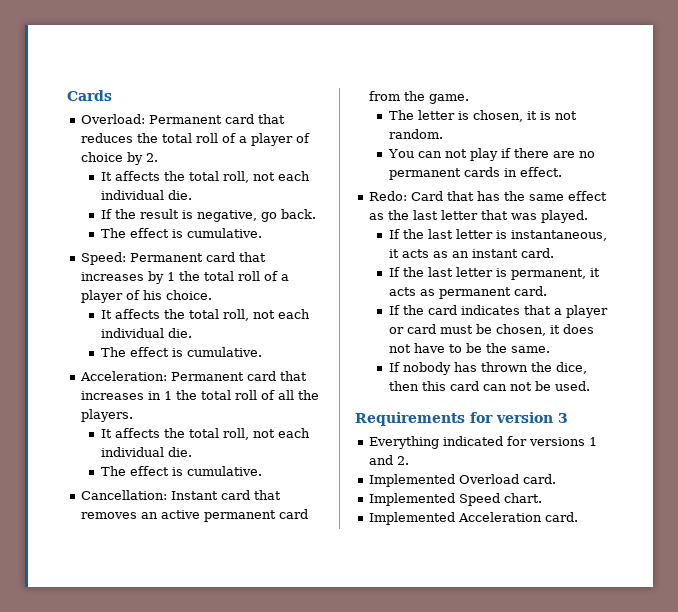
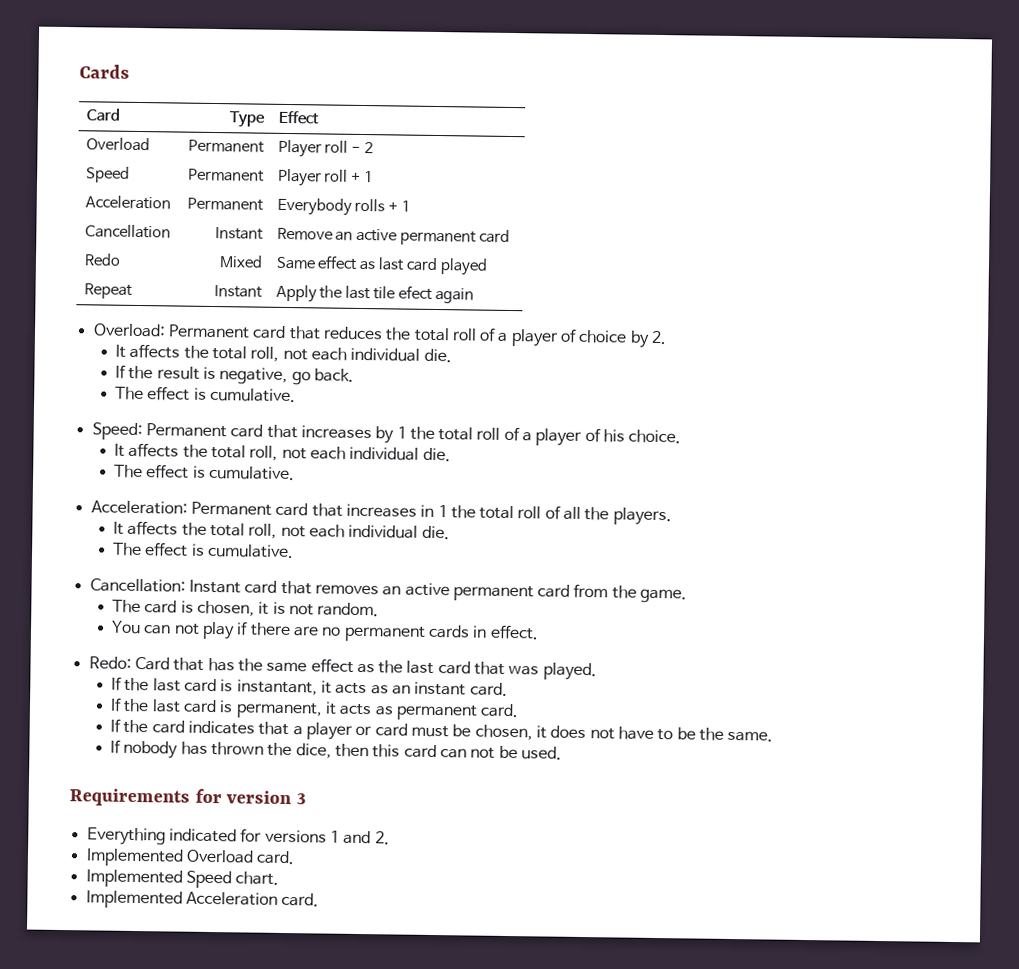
+ Card | Type | Effect
+ Overload | Permanent | Player roll - 2
+ Speed | Permanent | Player roll + 1
+ Acceleration | Permanent | Everybody rolls + 1
+ Cancellation | Instant | Remove an active permanent card
+ Redo | Mixed | Same effect as last card played
+ Repeat | Instant | Apply the last tile efect again
- The letter is chosen, it is not random.
+ The card is chosen, it is not random.
- Redo: Card that has the same effect as the last letter that was played.
+ Redo: Card that has the same effect as the last card that was played.
- If the last letter is instantaneous, it acts as an instant card.
+ If the last card is instantant, it acts as an instant card.
- If the last letter is permanent, it acts as permanent card.
+ If the last card is permanent, it acts as permanent card.

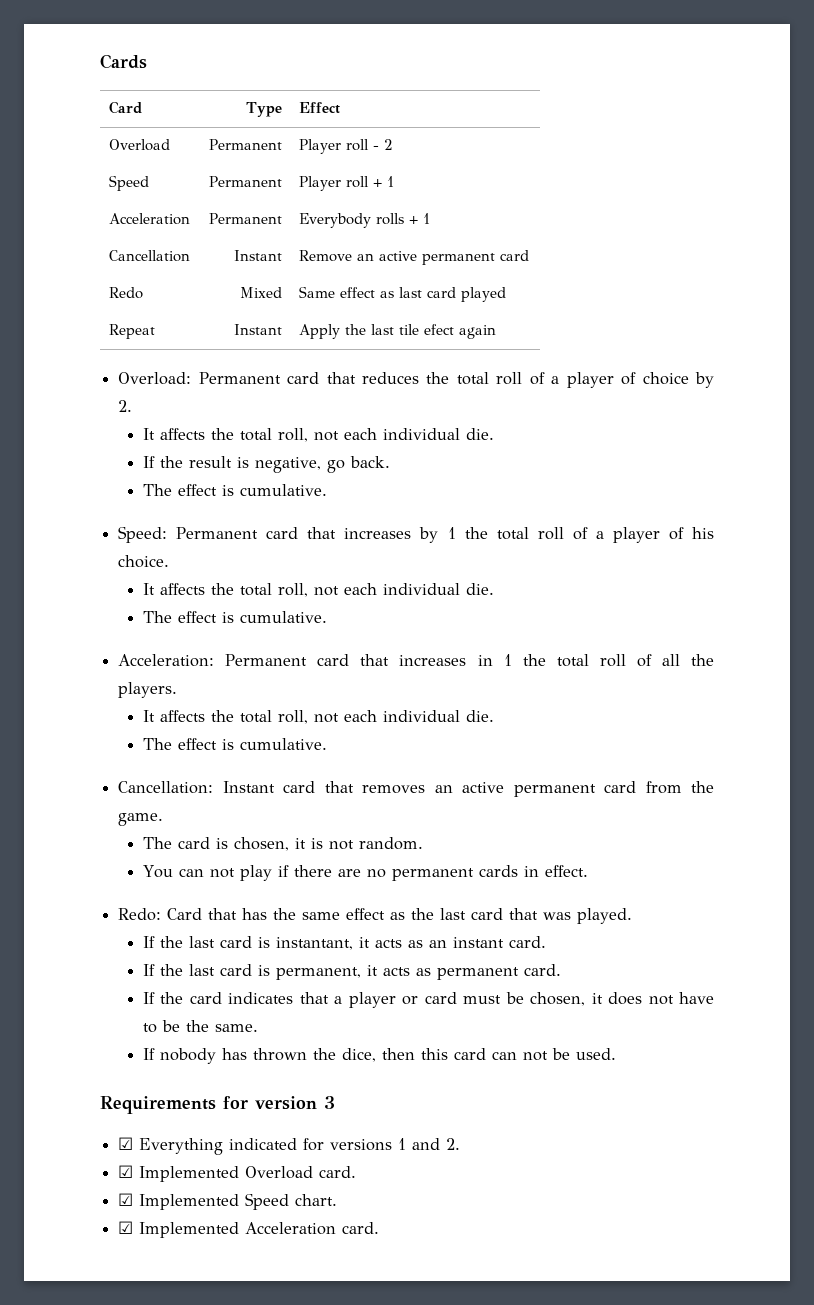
- Everything indicated for versions 1 and 2.
+ ☑ Everything indicated for versions 1 and 2.
- Implemented Overload card.
+ ☑ Implemented Overload card.
- Implemented Speed chart.
+ ☑ Implemented Speed chart.
- Implemented Acceleration card.
+ ☑ Implemented Acceleration card.

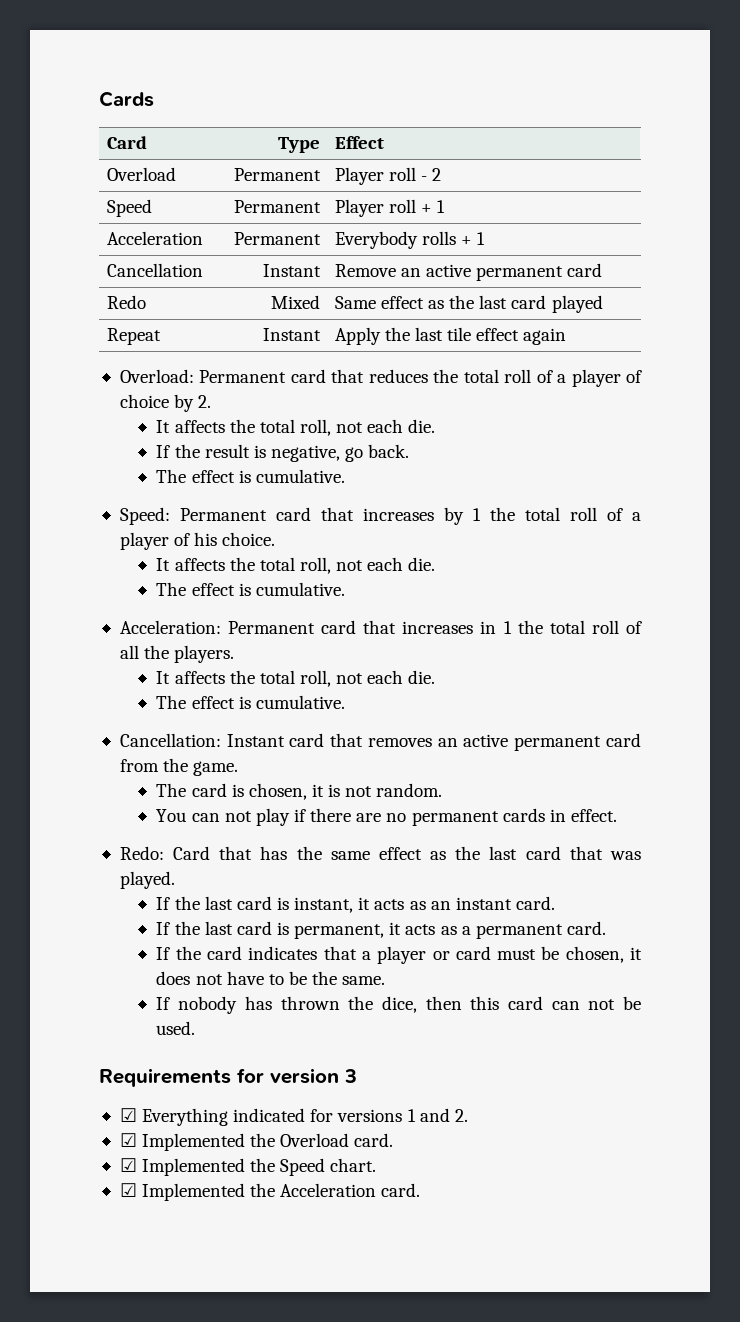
- Redo | Mixed | Same effect as last card played
+ Redo | Mixed | Same effect as the last card played
- Repeat | Instant | Apply the last tile efect again
+ Repeat | Instant | Apply the last tile effect again
  Overload: Permanent card that reduces the total roll of a player of choice by 2.
- It affects the total roll, not each individual die.
+ It affects the total roll, not each die.
  Speed: Permanent card that increases by 1 the total roll of a player of his choice.
- It affects the total roll, not each individual die.
+ It affects the total roll, not each die.
  Acceleration: Permanent card that increases in 1 the total roll of all the players.
- It affects the total roll, not each individual die.
+ It affects the total roll, not each die.
- If the last card is instantant, it acts as an instant card.
+ If the last card is instant, it acts as an instant card.
- If the last card is permanent, it acts as permanent card.
+ If the last card is permanent, it acts as a permanent card.
- ☑ Implemented Overload card.
+ ☑ Implemented the Overload card.
- ☑ Implemented Speed chart.
+ ☑ Implemented the Speed chart.
- ☑ Implemented Acceleration card.
+ ☑ Implemented the Acceleration card.

